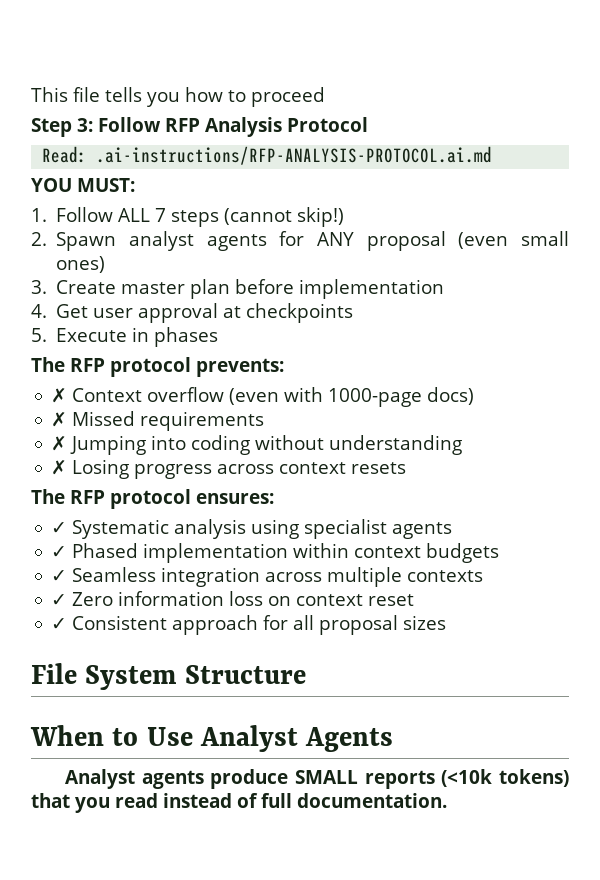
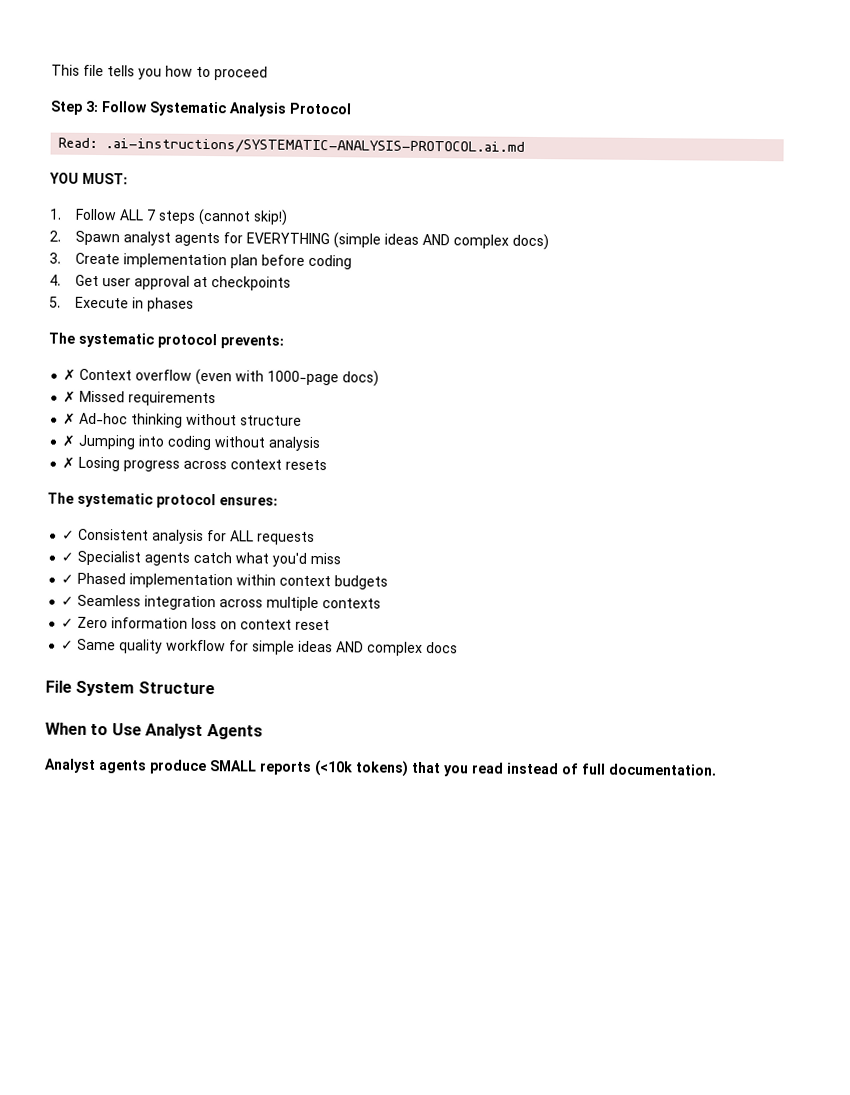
- Step 3: Follow RFP Analysis Protocol
+ Step 3: Follow Systematic Analysis Protocol
- Read: .ai-instructions/RFP-ANALYSIS-PROTOCOL.ai.md
+ Read: .ai-instructions/SYSTEMATIC-ANALYSIS-PROTOCOL.ai.md
- 2. Spawn analyst agents for ANY proposal (even small ones)
+ 2. Spawn analyst agents for EVERYTHING (simple ideas AND complex docs)
- 3. Create master plan before implementation
+ 3. Create implementation plan before coding
- The RFP protocol prevents:
+ The systematic protocol prevents:
+ ✗ Ad-hoc thinking without structure
- ✗ Jumping into coding without understanding
+ ✗ Jumping into coding without analysis
- The RFP protocol ensures:
+ The systematic protocol ensures:
- ✓ Systematic analysis using specialist agents
+ ✓ Consistent analysis for ALL requests
+ ✓ Specialist agents catch what you'd miss
- ✓ Consistent approach for all proposal sizes
+ ✓ Same quality workflow for simple ideas AND complex docs

